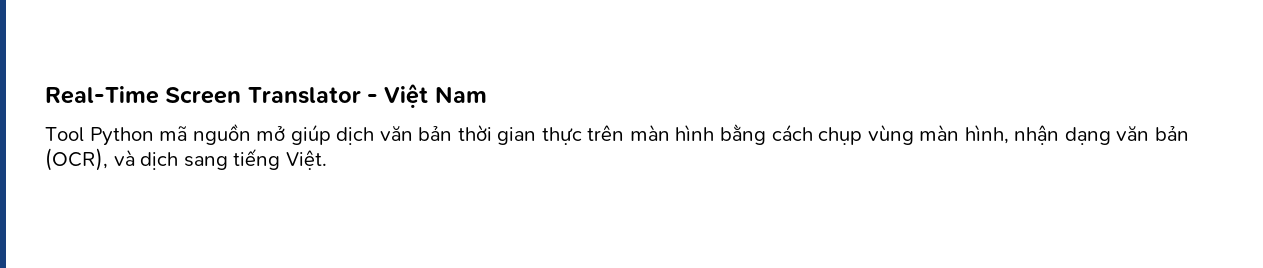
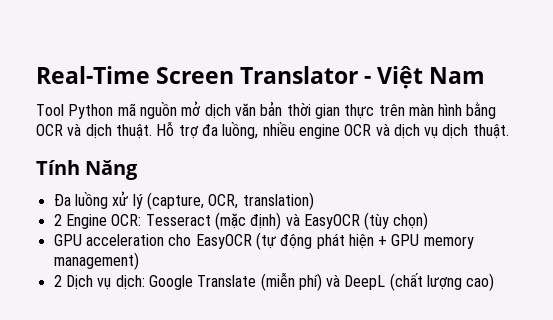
- Tool Python mã nguồn mở giúp dịch văn bản thời gian thực trên màn hình bằng cách chụp vùng màn hình, nhận dạng văn bản (OCR), và dịch sang tiếng Việt.
+ Tool Python mã nguồn mở dịch văn bản thời gian thực trên màn hình bằng OCR và dịch thuật. Hỗ trợ đa luồng, nhiều engine OCR và dịch vụ dịch thuật.
+ Tính Năng
+ Đa luồng xử lý (capture, OCR, translation)
+ 2 Engine OCR: Tesseract (mặc định) và EasyOCR (tùy chọn)
+ GPU acceleration cho EasyOCR (tự động phát hiện + GPU memory management)
+ 2 Dịch vụ dịch: Google Translate (miễn phí) và DeepL (chất lượng cao)

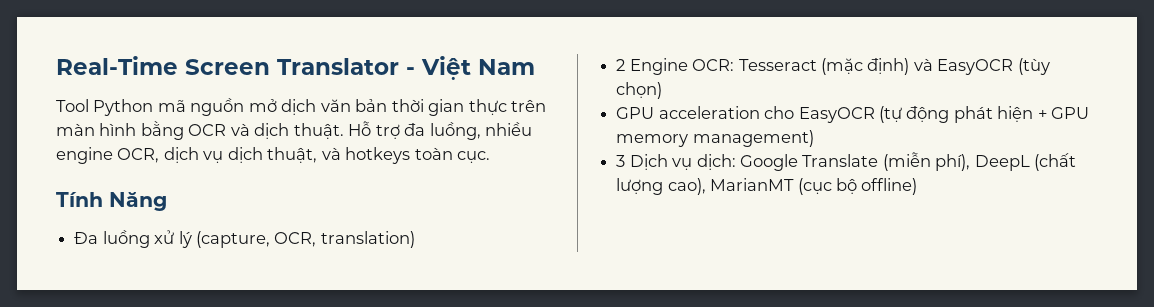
- Hỗ trợ đa luồng, nhiều engine OCR và dịch vụ dịch thuật.
+ Hỗ trợ đa luồng, nhiều engine OCR, dịch vụ dịch thuật, và hotkeys toàn cục.
- 2 Dịch vụ dịch: Google Translate (miễn phí) và DeepL (chất lượng cao)
+ 3 Dịch vụ dịch: Google Translate (miễn phí), DeepL (chất lượng cao), MarianMT (cục bộ offline)

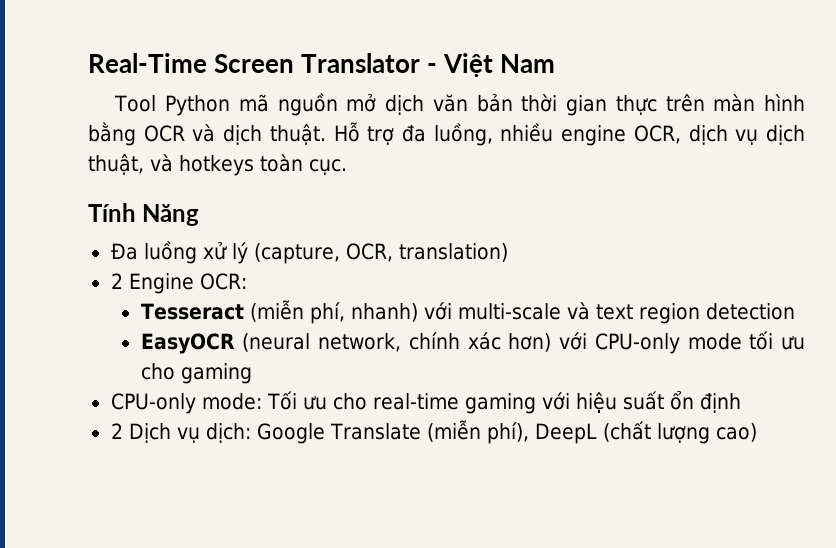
- 2 Engine OCR: Tesseract (mặc định) và EasyOCR (tùy chọn)
- GPU acceleration cho EasyOCR (tự động phát hiện + GPU memory management)
- 3 Dịch vụ dịch: Google Translate (miễn phí), DeepL (chất lượng cao), MarianMT (cục bộ offline)
+ 2 Engine OCR:
+ Tesseract (miễn phí, nhanh) với multi-scale và text region detection
+ EasyOCR (neural network, chính xác hơn) với CPU-only mode tối ưu cho gaming
+ CPU-only mode: Tối ưu cho real-time gaming với hiệu suất ổn định
+ 2 Dịch vụ dịch: Google Translate (miễn phí), DeepL (chất lượng cao)

